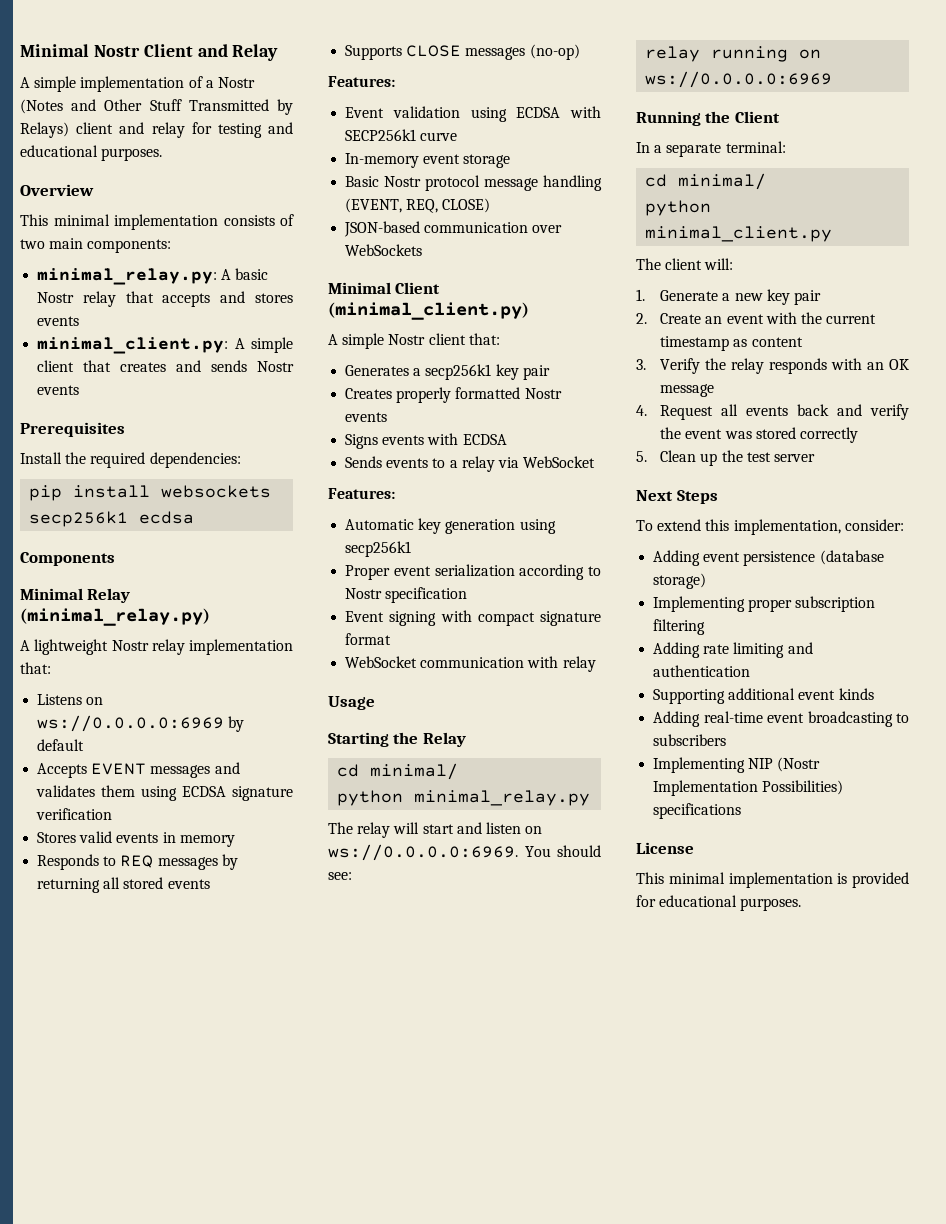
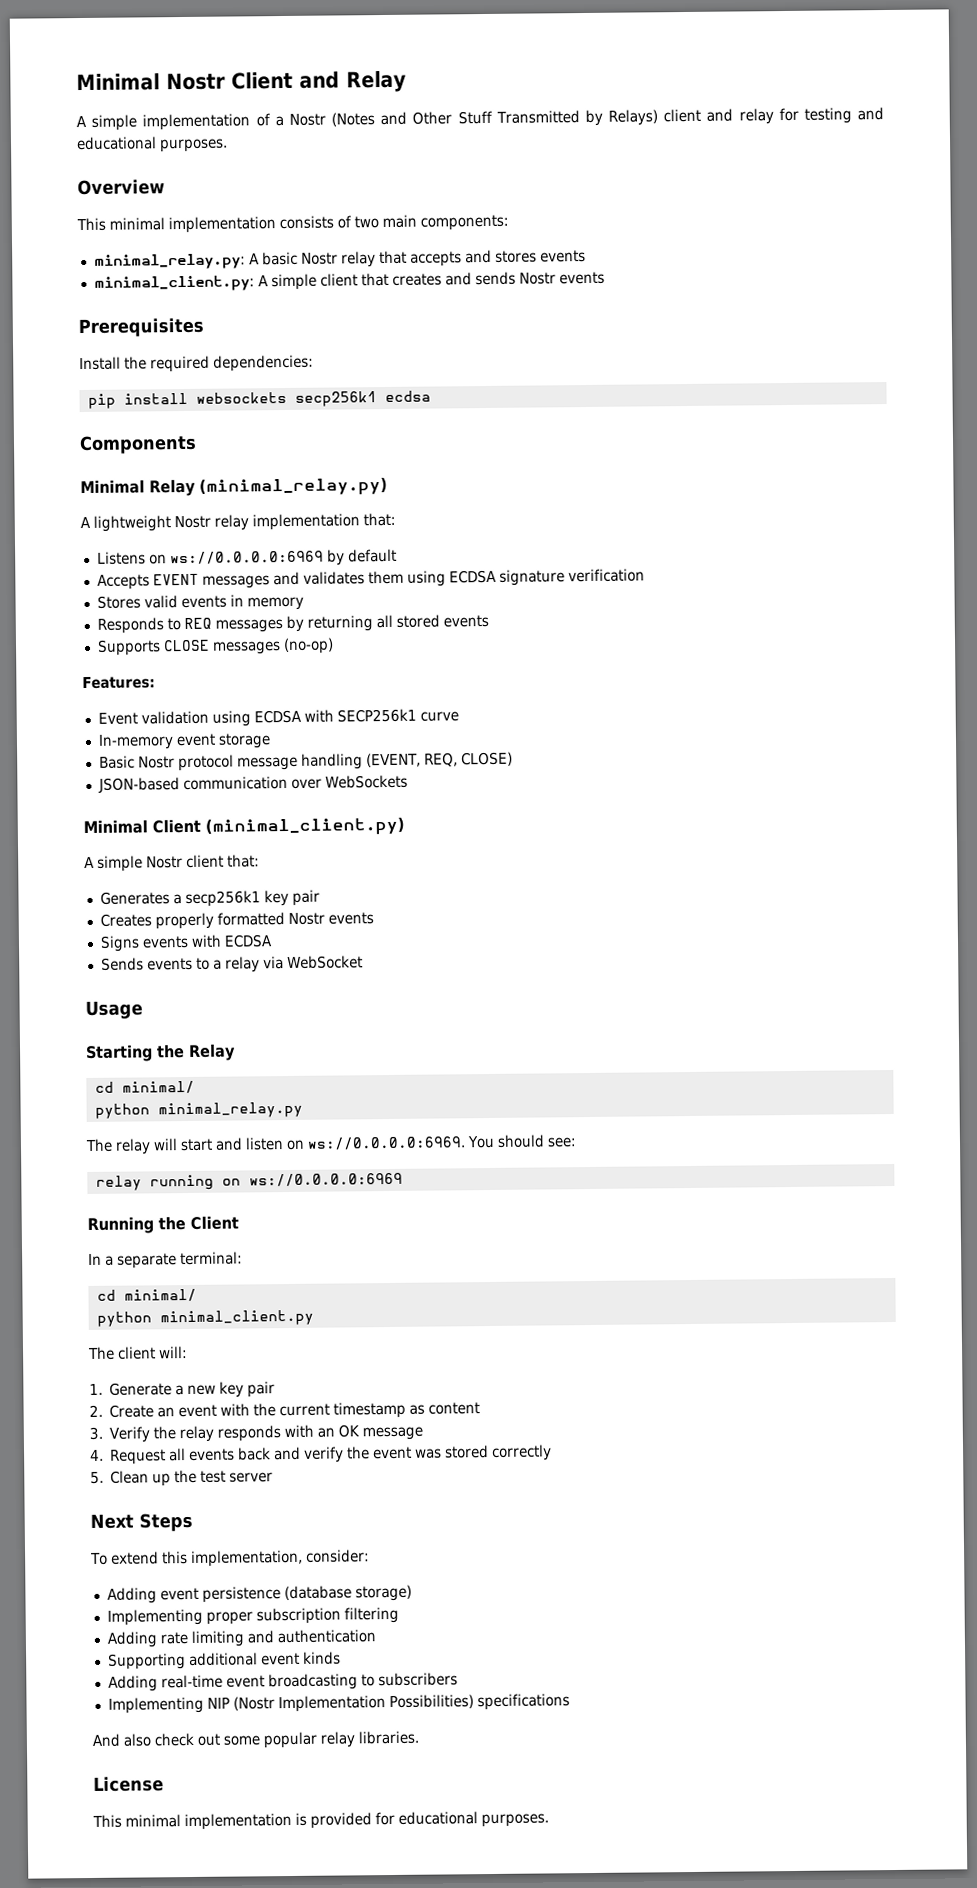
  Sends events to a relay via WebSocket
- Features:
- Automatic key generation using secp256k1
- Proper event serialization according to Nostr specification
- Event signing with compact signature format
- WebSocket communication with relay
+ And also check out some popular relay libraries.

